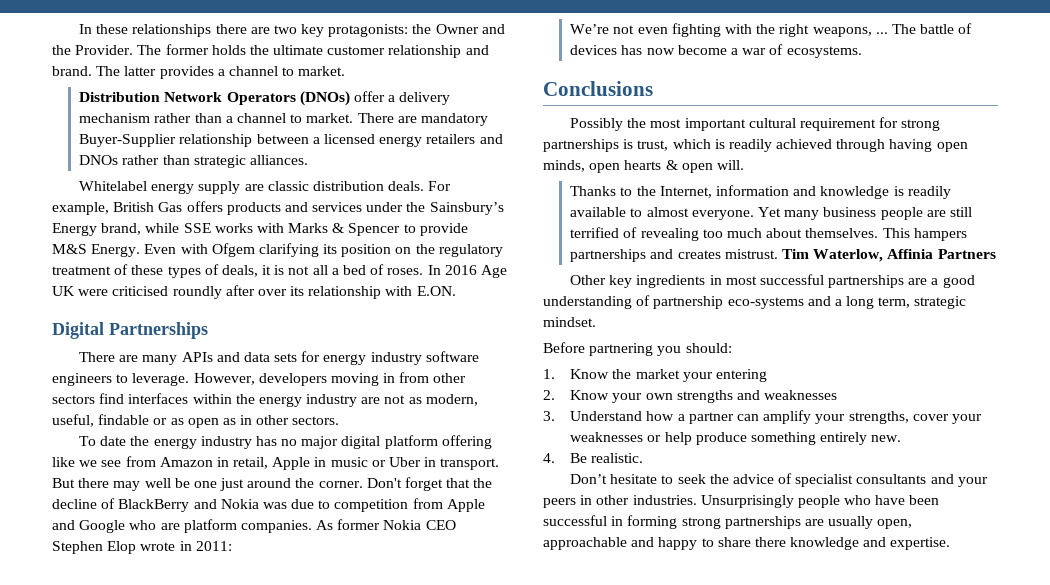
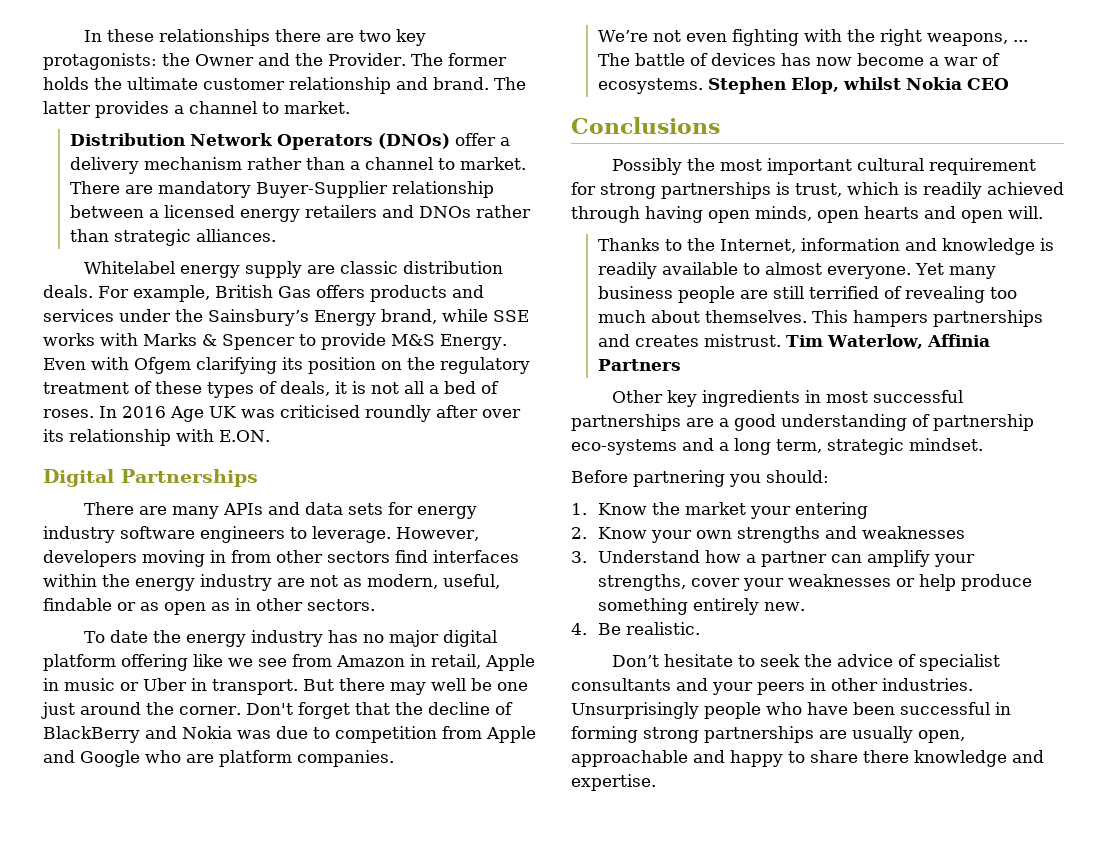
- In 2016 Age UK were criticised roundly after over its relationship with E.ON.
+ In 2016 Age UK was criticised roundly after over its relationship with E.ON.
- As former Nokia CEO Stephen Elop wrote in 2011:
+ Stephen Elop, whilst Nokia CEO
- Possibly the most important cultural requirement for strong partnerships is trust, which is readily achieved through having open minds, open hearts & open will.
+ Possibly the most important cultural requirement for strong partnerships is trust, which is readily achieved through having open minds, open hearts and open will.

